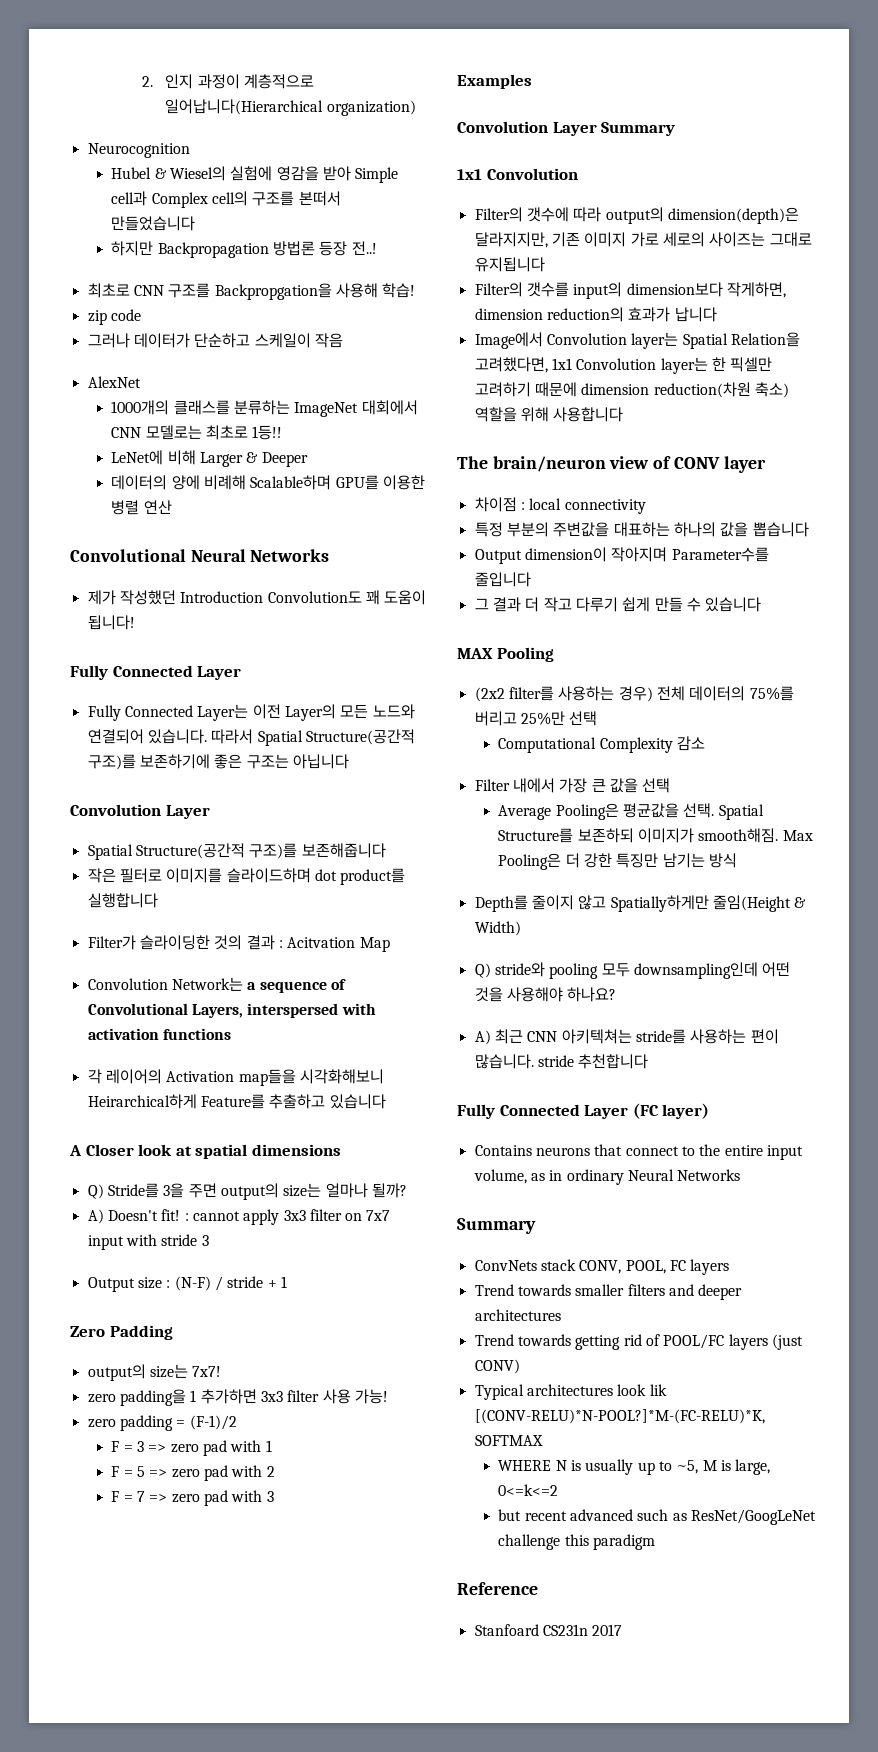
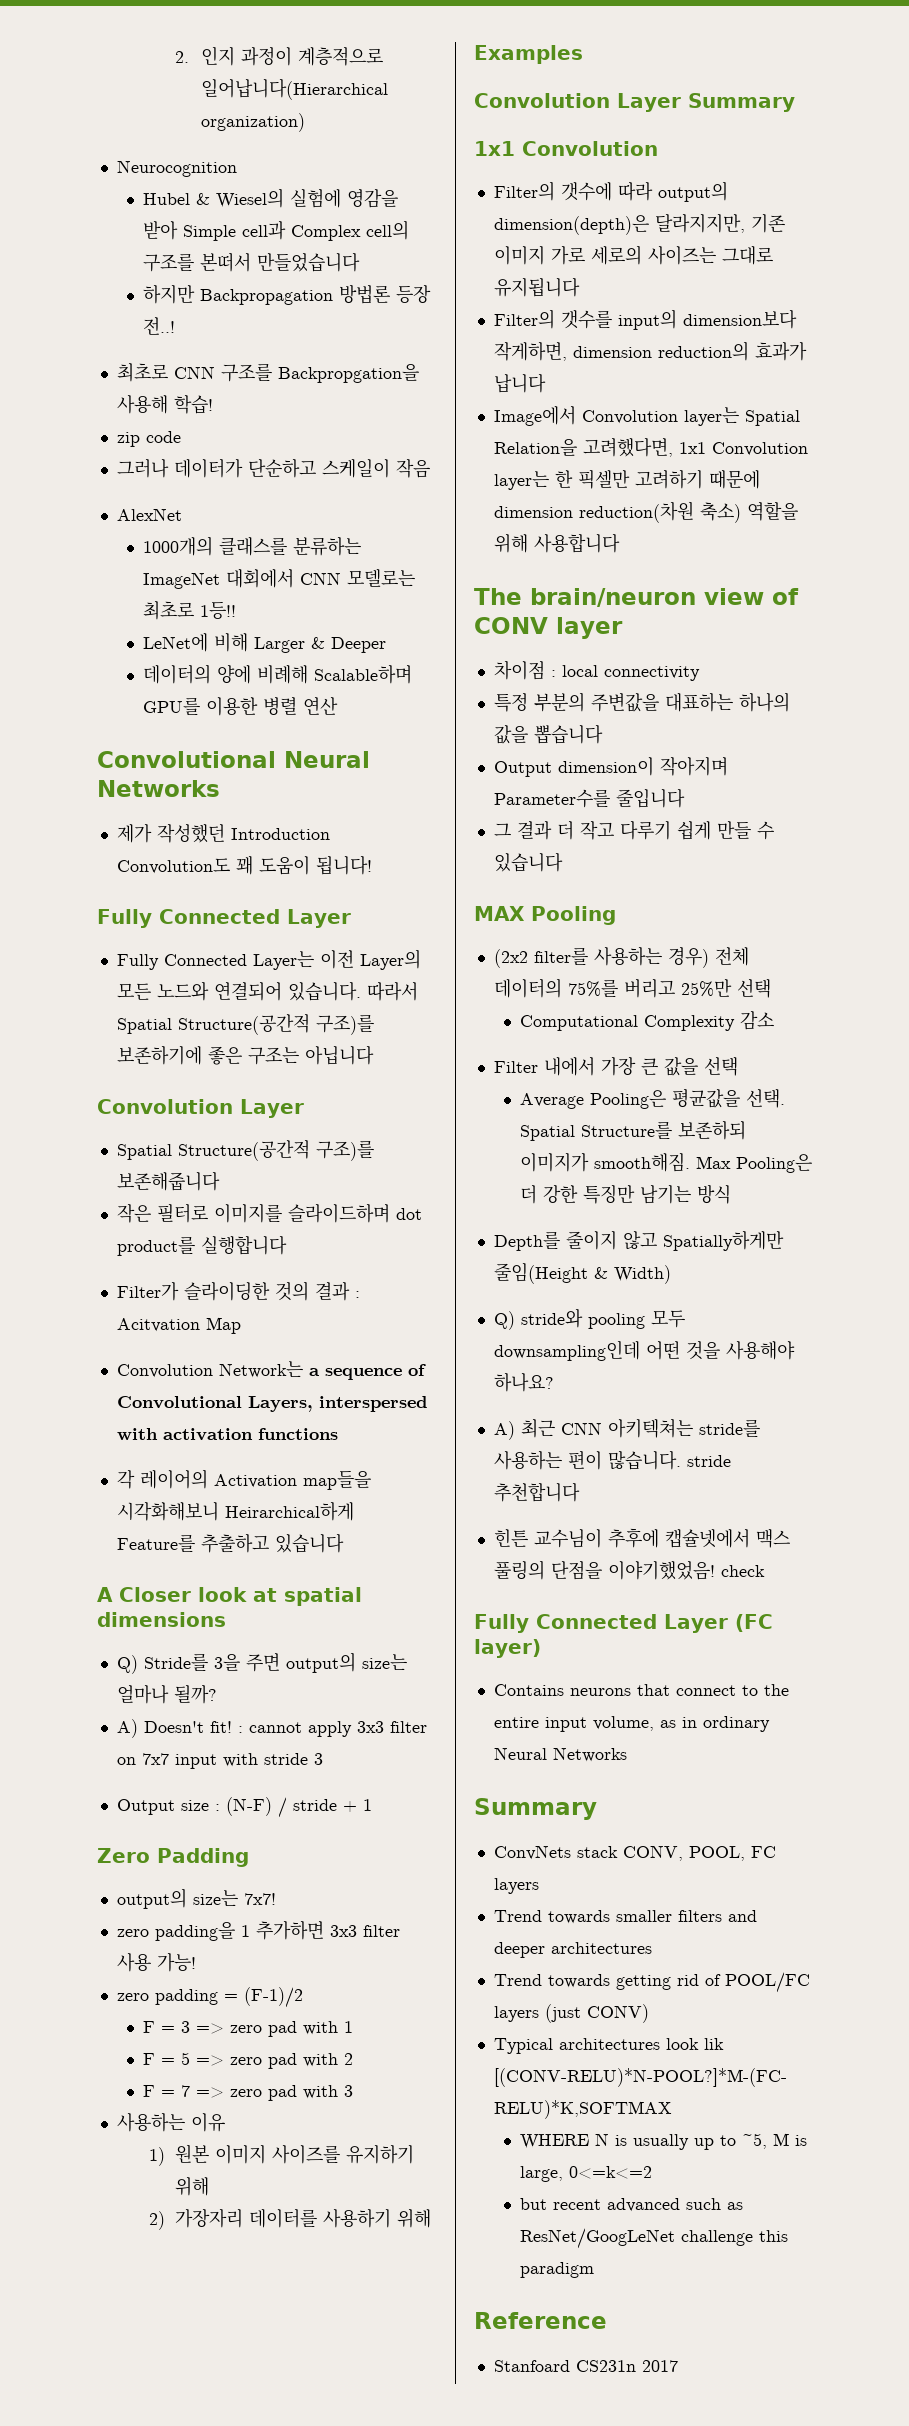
+ 사용하는 이유
+ 1) 원본 이미지 사이즈를 유지하기 위해
+ 2) 가장자리 데이터를 사용하기 위해
+ 힌튼 교수님이 추후에 캡슐넷에서 맥스 풀링의 단점을 이야기했었음! check

